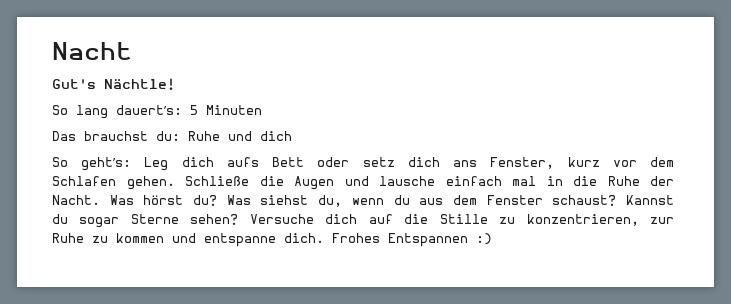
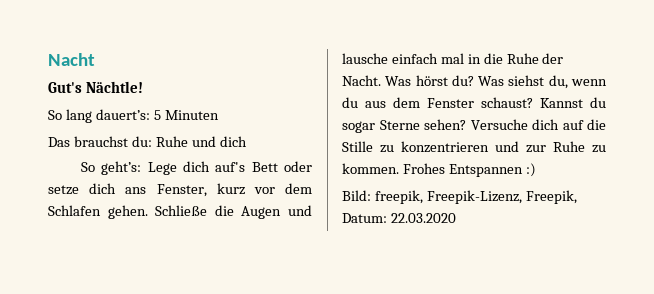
- So geht’s: Leg dich aufs Bett oder setz dich ans Fenster, kurz vor dem Schlafen gehen.
+ So geht’s: Lege dich auf's Bett oder setze dich ans Fenster, kurz vor dem Schlafen gehen.
- Versuche dich auf die Stille zu konzentrieren, zur Ruhe zu kommen und entspanne dich.
+ Versuche dich auf die Stille zu konzentrieren und zur Ruhe zu kommen.
+ Bild: freepik, Freepik-Lizenz, Freepik, Datum: 22.03.2020

